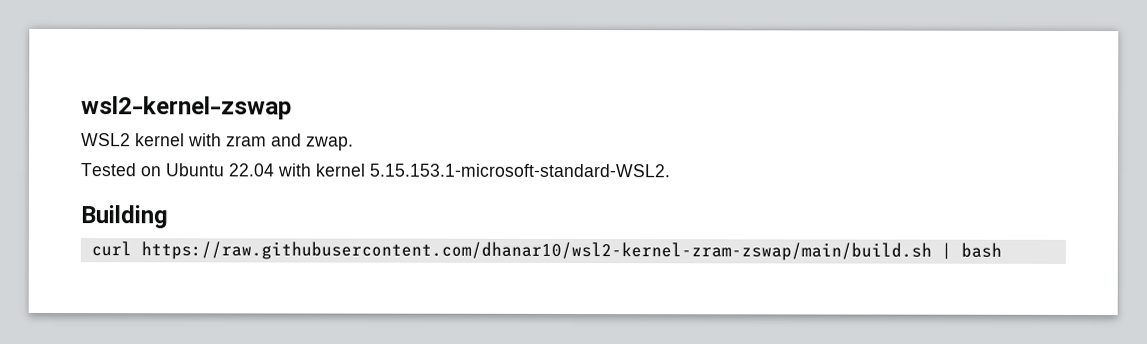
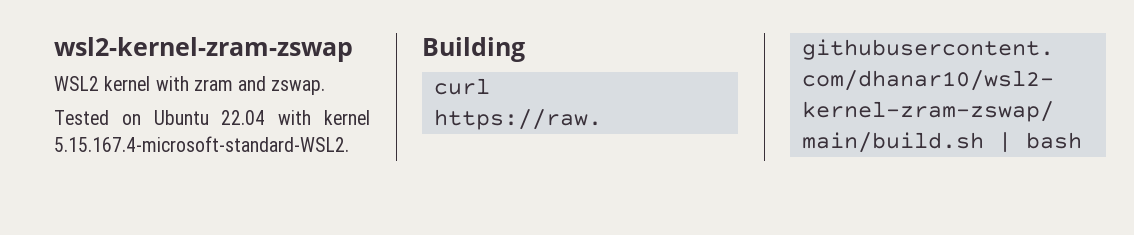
- wsl2-kernel-zswap
+ wsl2-kernel-zram-zswap
- WSL2 kernel with zram and zwap.
+ WSL2 kernel with zram and zswap.
- Tested on Ubuntu 22.04 with kernel 5.15.153.1-microsoft-standard-WSL2.
+ Tested on Ubuntu 22.04 with kernel 5.15.167.4-microsoft-standard-WSL2.

